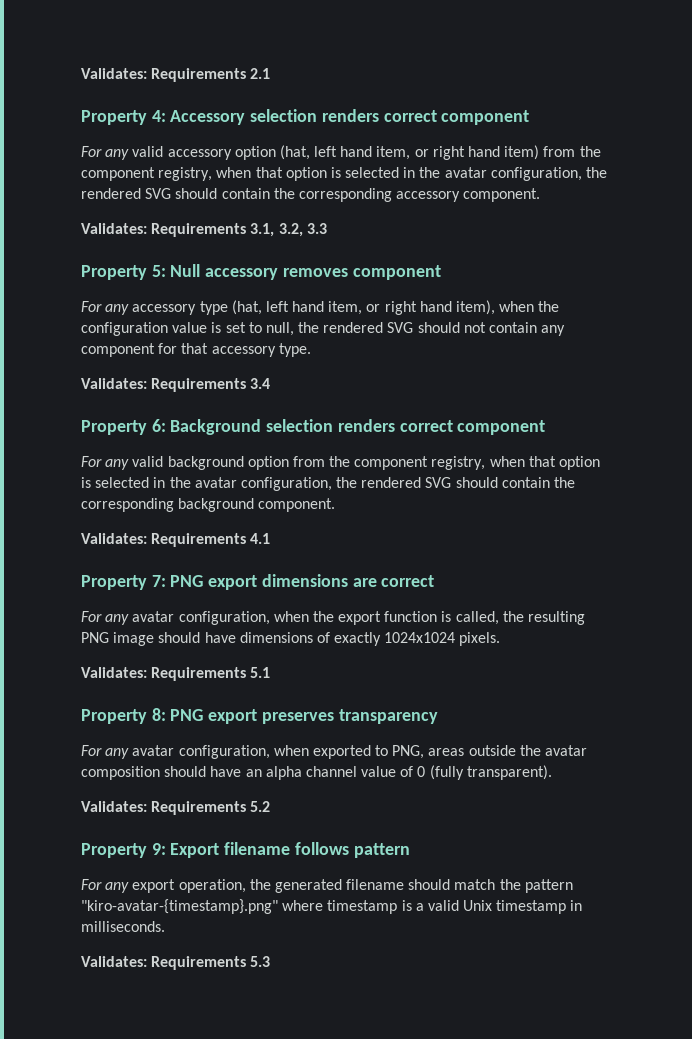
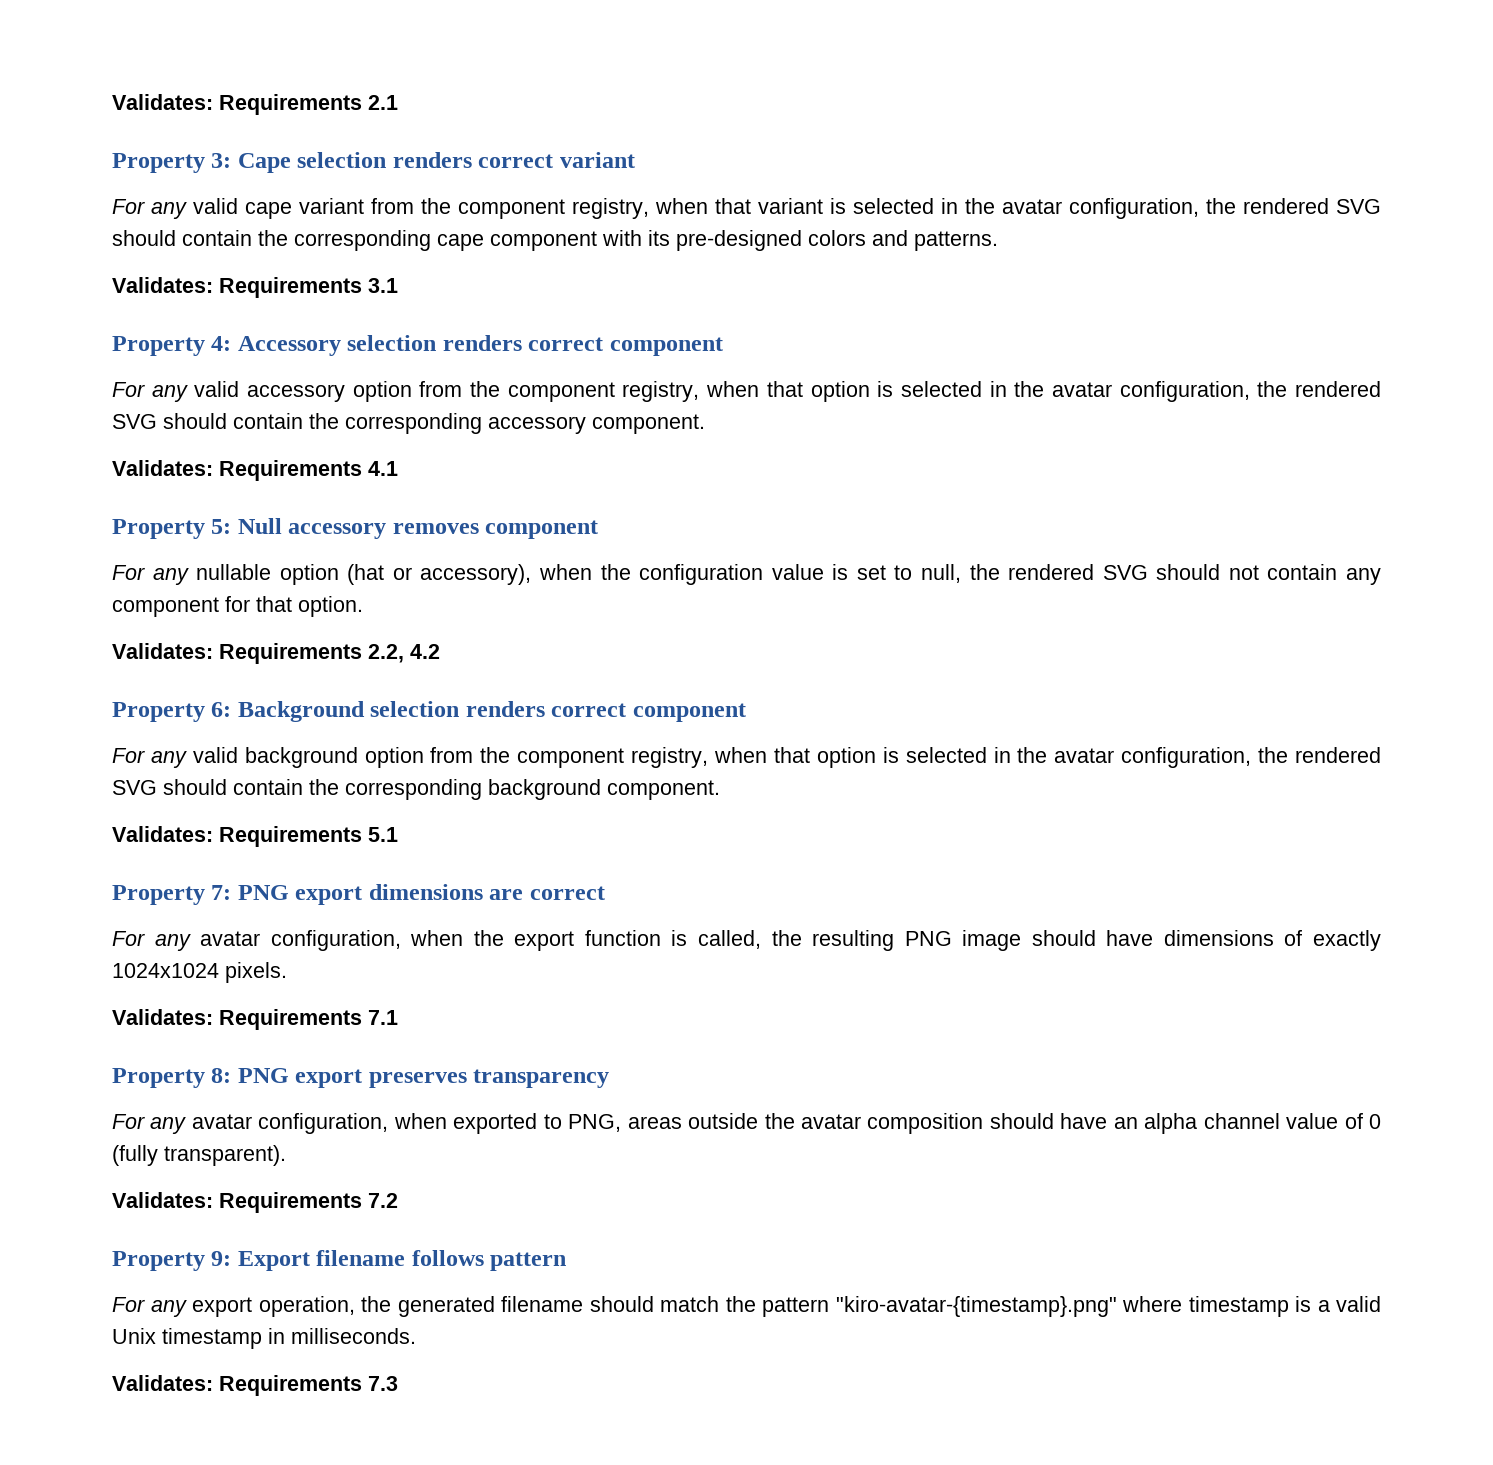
+ Property 3: Cape selection renders correct variant
+ For any valid cape variant from the component registry, when that variant is selected in the avatar configuration, the rendered SVG should contain the corresponding cape component with its pre-designed colors and patterns.
+ Validates: Requirements 3.1
- For any valid accessory option (hat, left hand item, or right hand item) from the component registry, when that option is selected in the avatar configuration, the rendered SVG should contain the corresponding accessory component.
+ For any valid accessory option from the component registry, when that option is selected in the avatar configuration, the rendered SVG should contain the corresponding accessory component.
- Validates: Requirements 3.1, 3.2, 3.3
+ Validates: Requirements 4.1
- For any accessory type (hat, left hand item, or right hand item), when the configuration value is set to null, the rendered SVG should not contain any component for that accessory type.
- Validates: Requirements 3.4
+ For any nullable option (hat or accessory), when the configuration value is set to null, the rendered SVG should not contain any component for that option.
+ Validates: Requirements 2.2, 4.2
- Validates: Requirements 4.1
+ Validates: Requirements 5.1
- Validates: Requirements 5.1
+ Validates: Requirements 7.1
- Validates: Requirements 5.2
+ Validates: Requirements 7.2
- Validates: Requirements 5.3
+ Validates: Requirements 7.3

